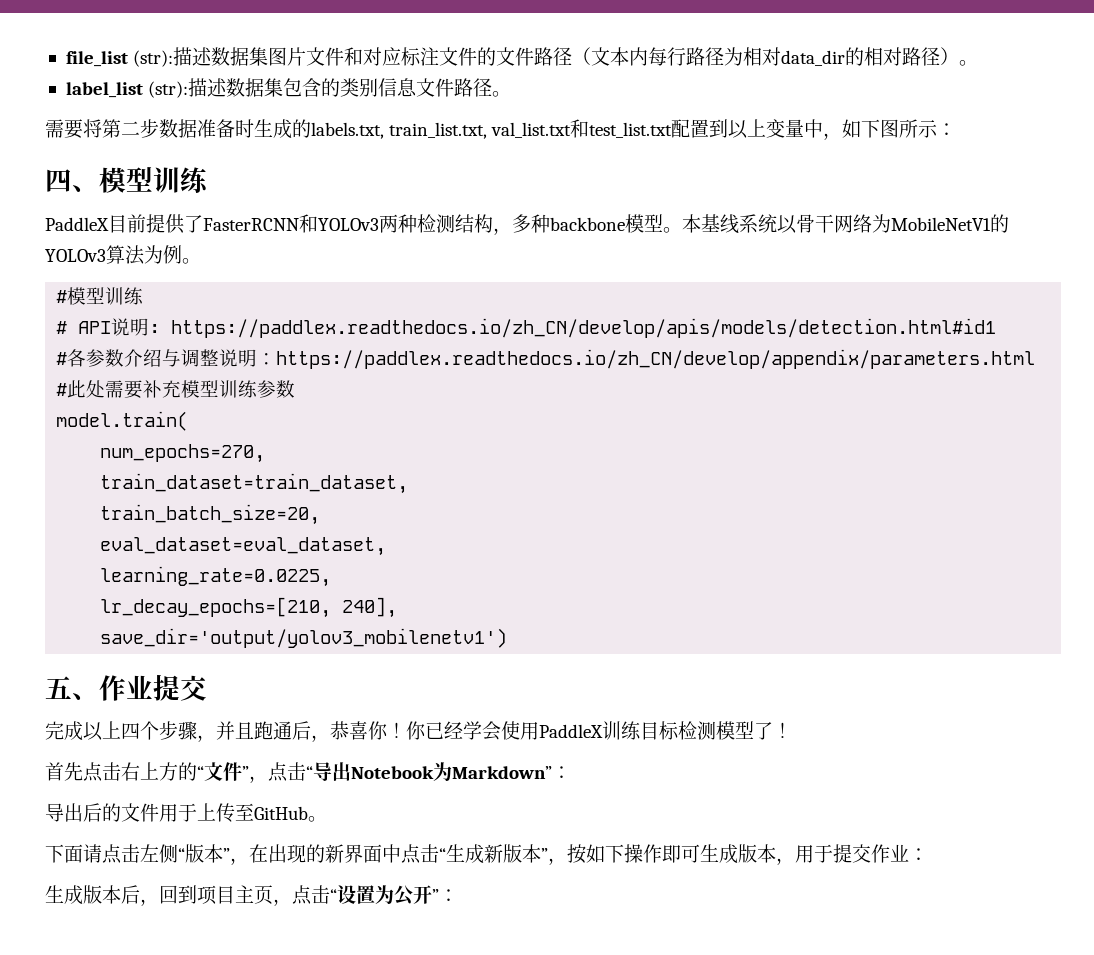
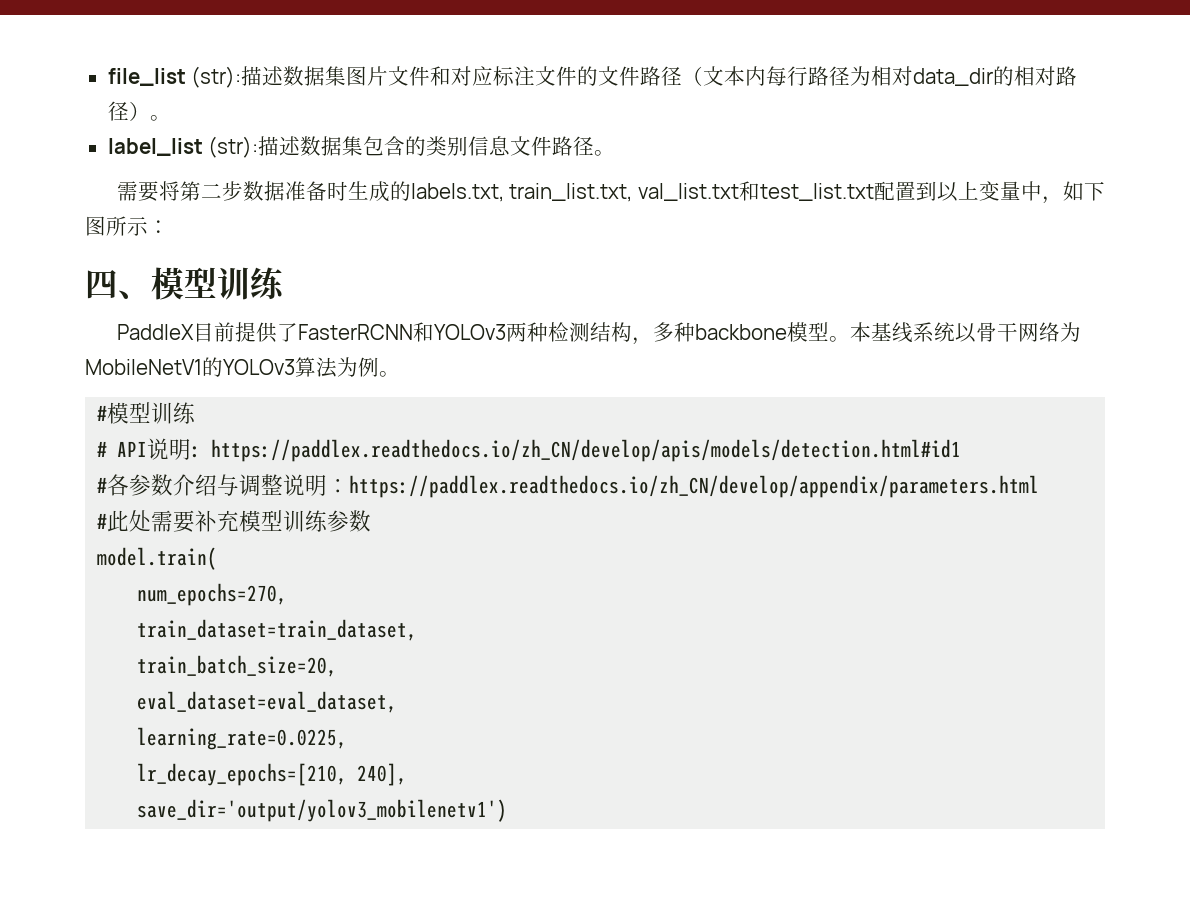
- 五、作业提交
- 完成以上四个步骤，并且跑通后，恭喜你！你已经学会使用PaddleX训练目标检测模型了！
- 首先点击右上方的“文件”，点击“导出Notebook为Markdown”：
- 导出后的文件用于上传至GitHub。
- 下面请点击左侧“版本”，在出现的新界面中点击“生成新版本”，按如下操作即可生成版本，用于提交作业：
- 生成版本后，回到项目主页，点击“设置为公开”：

